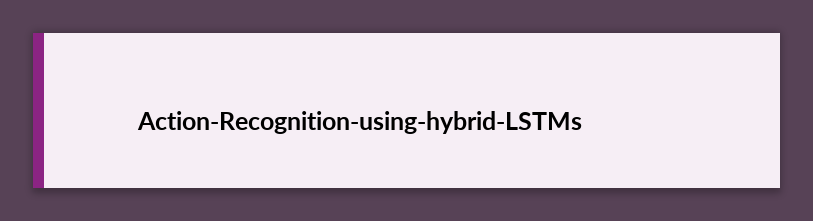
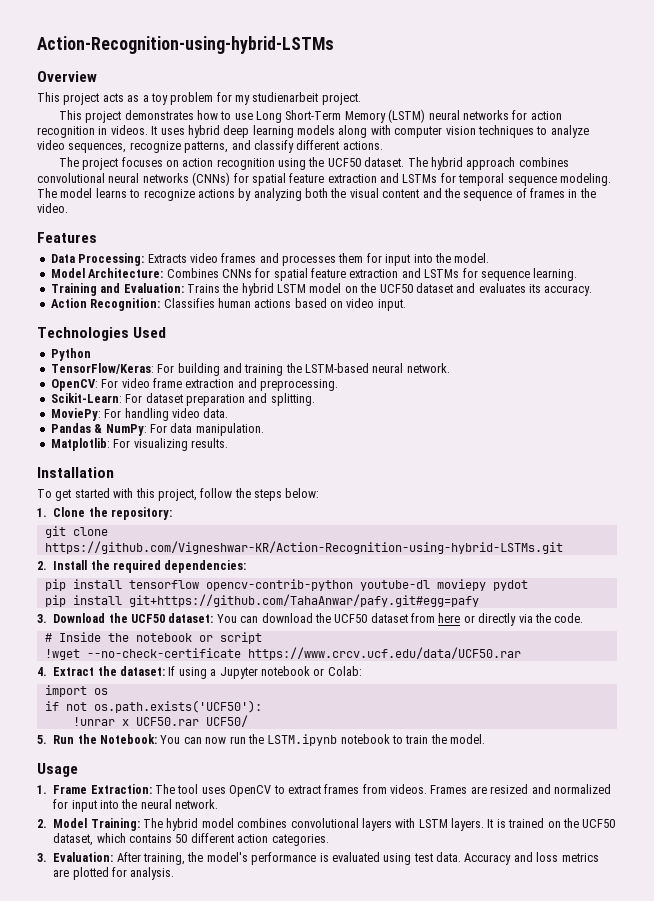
+ Overview
+ This project acts as a toy problem for my studienarbeit project.
+ This project demonstrates how to use Long Short-Term Memory (LSTM) neural networks for action recognition in videos. It uses hybrid deep learning models along with computer vision techniques to analyze video sequences, recognize patterns, and classify different actions.
+ The project focuses on action recognition using the UCF50 dataset. The hybrid approach combines convolutional neural networks (CNNs) for spatial feature extraction and LSTMs for temporal sequence modeling. The model learns to recognize actions by analyzing both the visual content and the sequence of frames in the video.
+ Features
+ Data Processing: Extracts video frames and processes them for input into the model.
+ Model Architecture: Combines CNNs for spatial feature extraction and LSTMs for sequence learning.
+ Training and Evaluation: Trains the hybrid LSTM model on the UCF50 dataset and evaluates its accuracy.
+ Action Recognition: Classifies human actions based on video input.
+ Technologies Used
+ Python
+ TensorFlow/Keras: For building and training the LSTM-based neural network.
+ OpenCV: For video frame extraction and preprocessing.
+ Scikit-Learn: For dataset preparation and splitting.
+ MoviePy: For handling video data.
+ Pandas & NumPy: For data manipulation.
+ Matplotlib: For visualizing results.
+ Installation
+ To get started with this project, follow the steps below:
+ 1. Clone the repository:
+ git clone https://github.com/Vigneshwar-KR/Action-Recognition-using-hybrid-LSTMs.git
+ 2. Install the required dependencies:
+ pip install tensorflow opencv-contrib-python youtube-dl moviepy pydot
+ pip install git+https://github.com/TahaAnwar/pafy.git#egg=pafy
+ 3. Download the UCF50 dataset: You can download the UCF50 dataset from here or directly via the code.
+ # Inside the notebook or script
+ !wget --no-check-certificate https://www.crcv.ucf.edu/data/UCF50.rar
+ 4. Extract the dataset: If using a Jupyter notebook or Colab:
+ import os
+ if not os.path.exists('UCF50'):
+ !unrar x UCF50.rar UCF50/
+ 5. Run the Notebook: You can now run the LSTM.ipynb notebook to train the model.
+ Usage
+ 1. Frame Extraction: The tool uses OpenCV to extract frames from videos. Frames are resized and normalized for input into the neural network.
+ 2. Model Training: The hybrid model combines convolutional layers with LSTM layers. It is trained on the UCF50 dataset, which contains 50 different action categories.
+ 3. Evaluation: After training, the model's performance is evaluated using test data. Accuracy and loss metrics are plotted for analysis.

